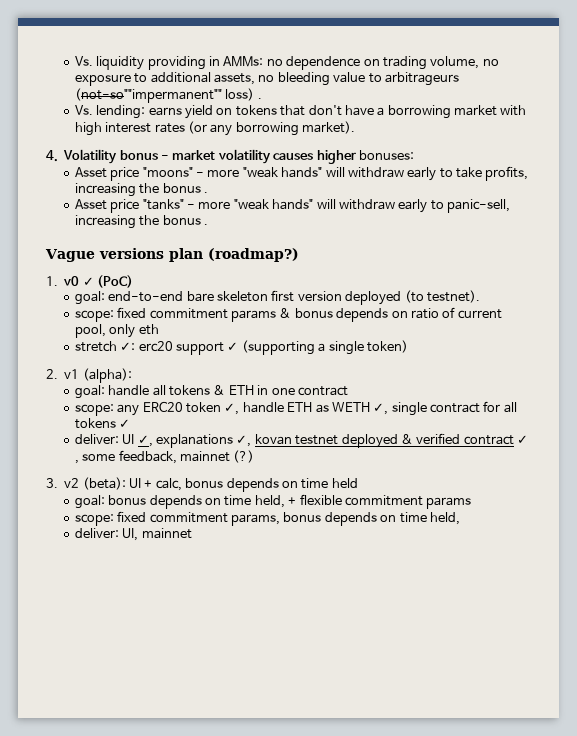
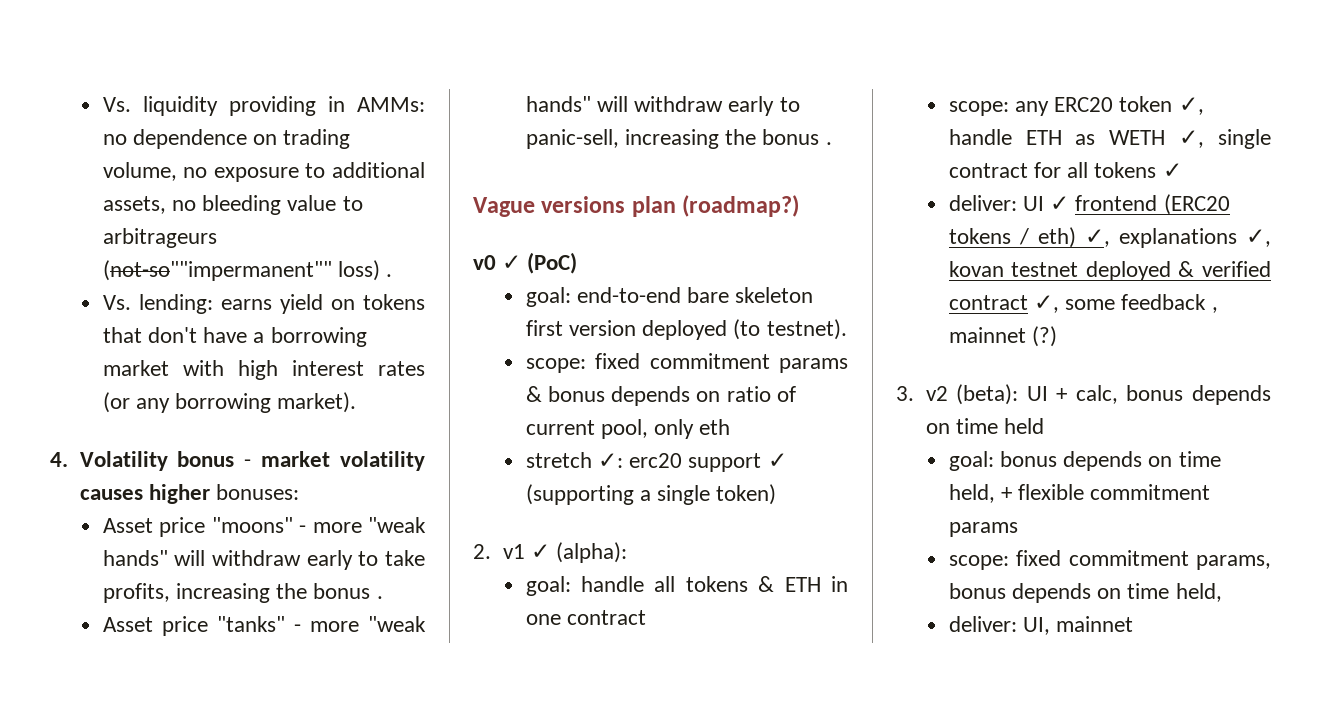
- 1. v0 ✓ (PoC)
+ v0 ✓ (PoC)
- 2. v1 (alpha):
+ 2. v1 ✓ (alpha):
- deliver: UI ✓, explanations ✓, kovan testnet deployed & verified contract ✓ , some feedback, mainnet (?)
+ deliver: UI ✓ frontend (ERC20 tokens / eth) ✓, explanations ✓, kovan testnet deployed & verified contract ✓, some feedback , mainnet (?)

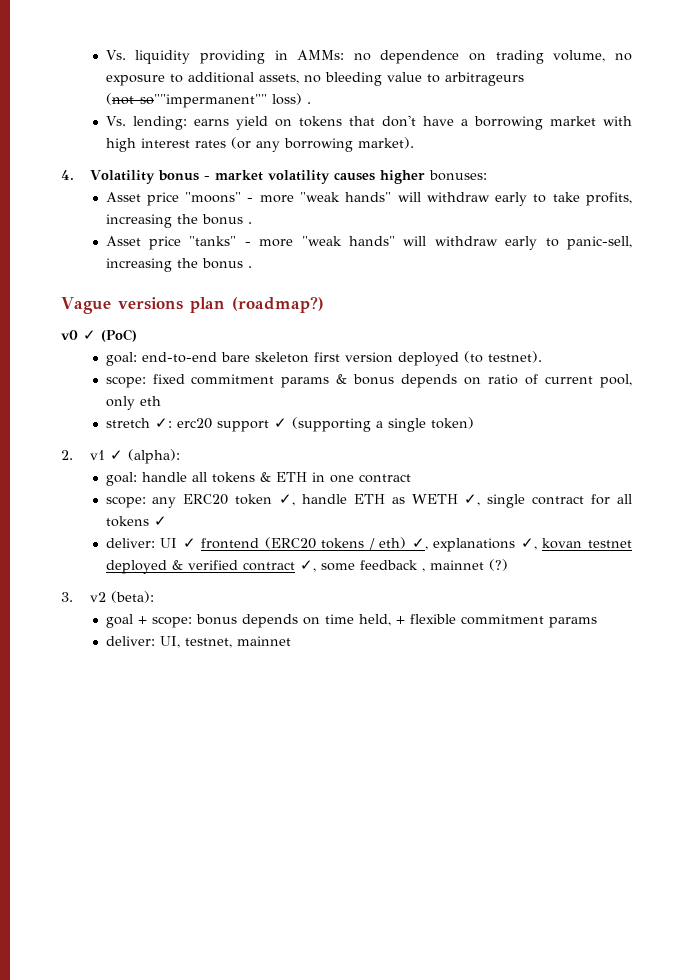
- 3. v2 (beta): UI + calc, bonus depends on time held
- goal: bonus depends on time held, + flexible commitment params
+ 3. v2 (beta):
+ goal + scope: bonus depends on time held, + flexible commitment params
- scope: fixed commitment params, bonus depends on time held,
- deliver: UI, mainnet
+ deliver: UI, testnet, mainnet

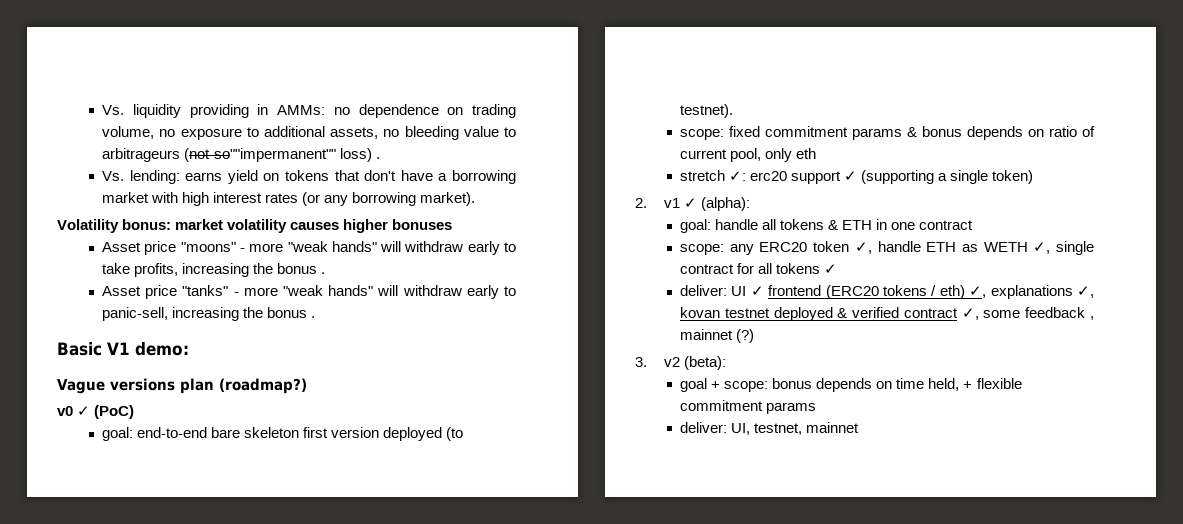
- 4. Volatility bonus - market volatility causes higher bonuses:
+ Volatility bonus: market volatility causes higher bonuses
+ Basic V1 demo:

